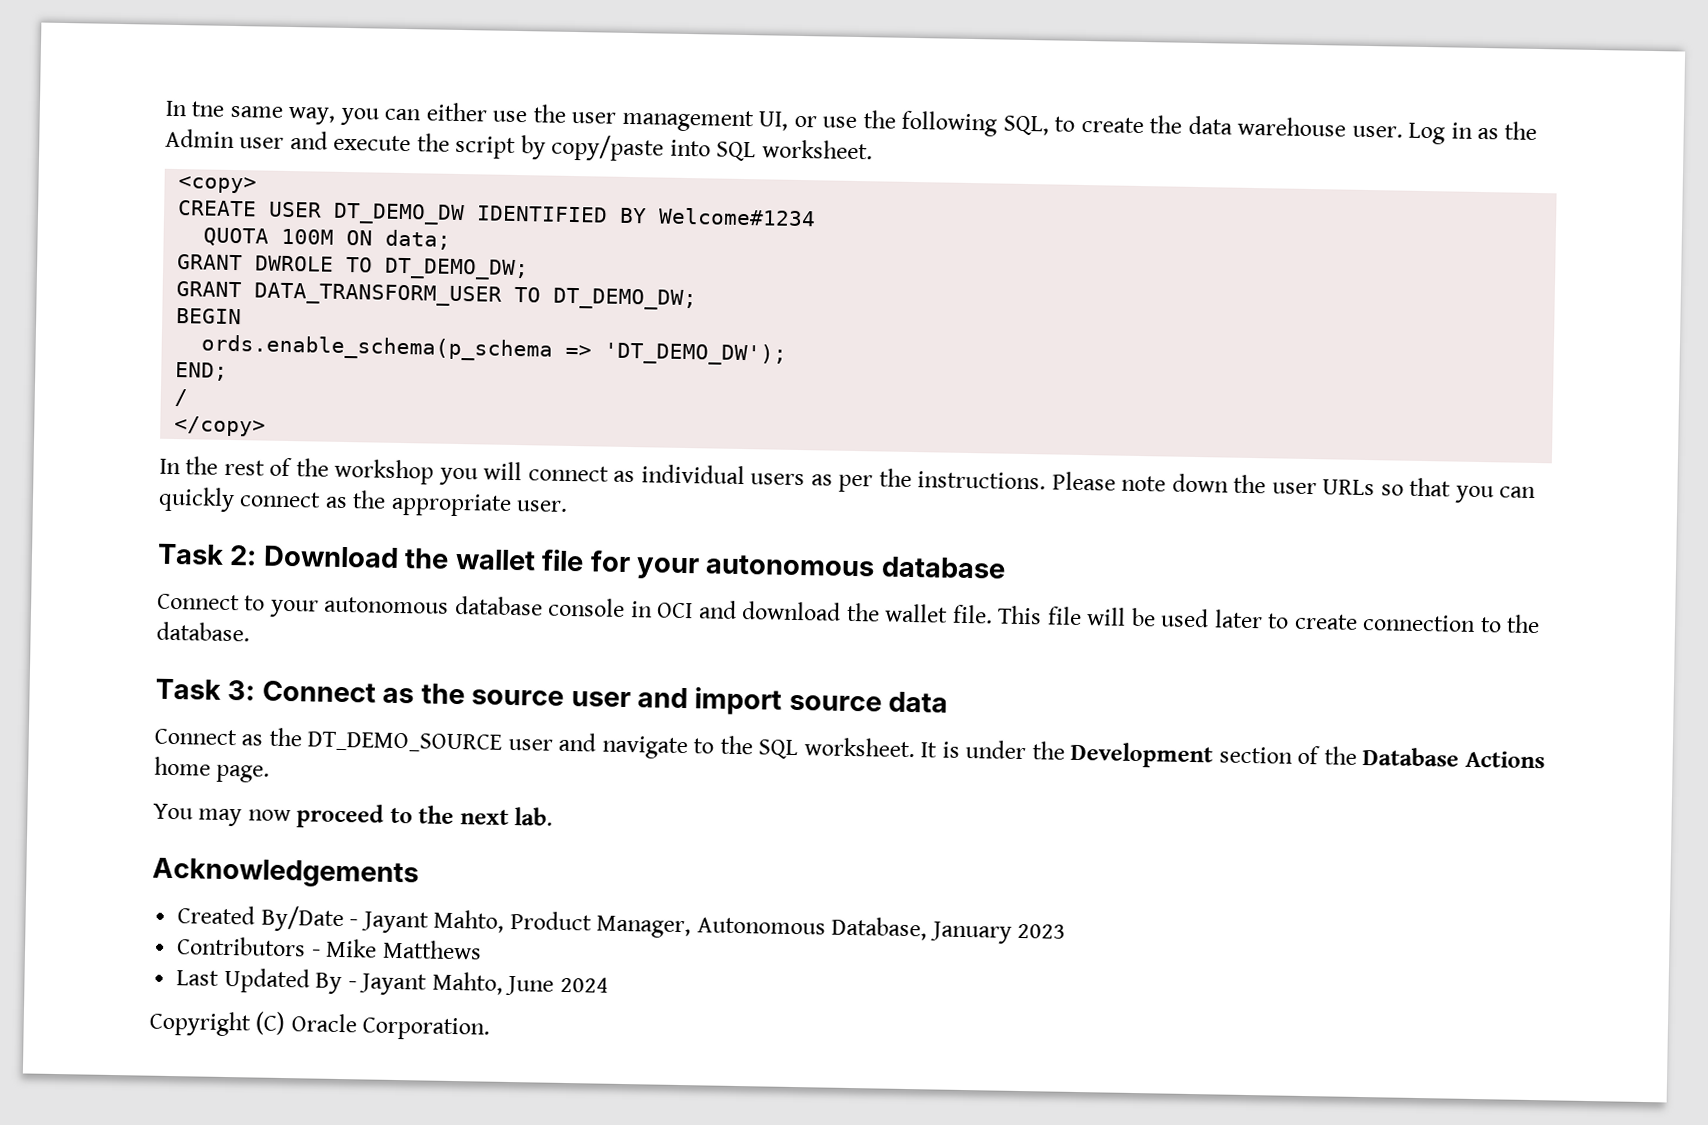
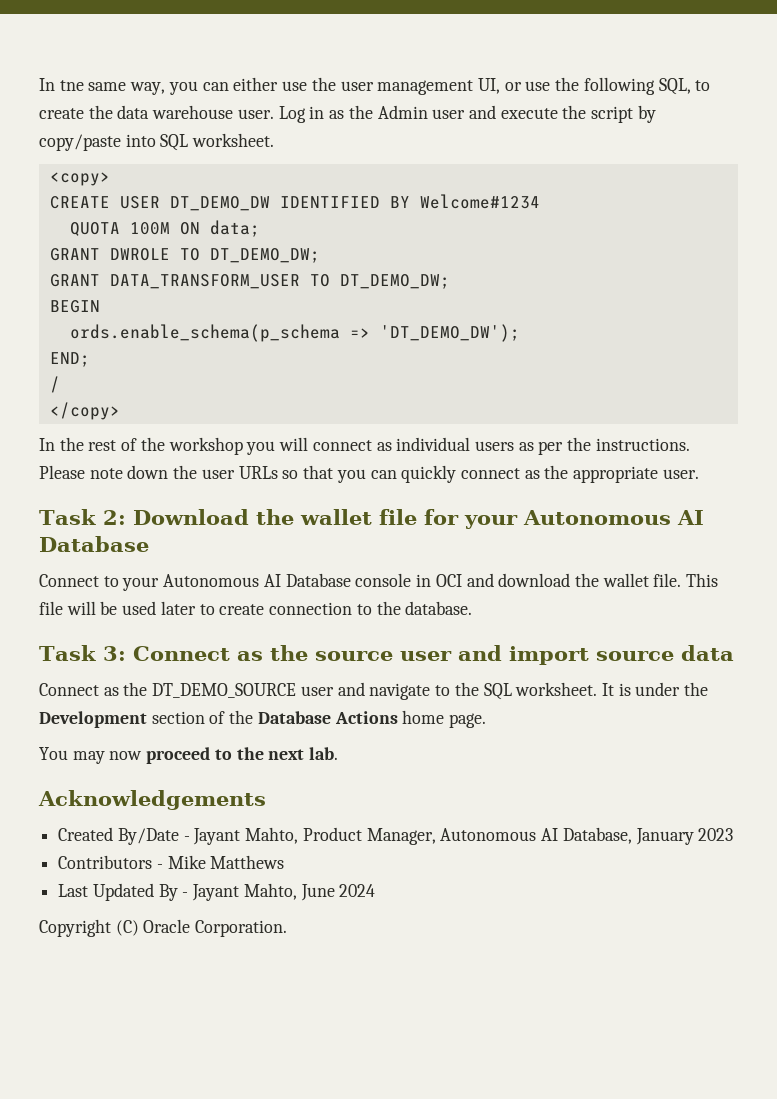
- Task 2: Download the wallet file for your autonomous database
+ Task 2: Download the wallet file for your Autonomous AI Database
- Connect to your autonomous database console in OCI and download the wallet file.
+ Connect to your Autonomous AI Database console in OCI and download the wallet file.
- Created By/Date - Jayant Mahto, Product Manager, Autonomous Database, January 2023
+ Created By/Date - Jayant Mahto, Product Manager, Autonomous AI Database, January 2023

